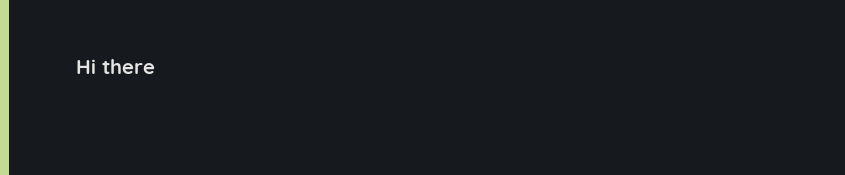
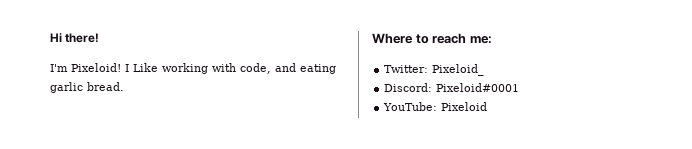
- Hi there
+ Hi there!
+ I'm Pixeloid! I Like working with code, and eating garlic bread.
+ Where to reach me:
+ Twitter: Pixeloid_
+ Discord: Pixeloid#0001
+ YouTube: Pixeloid

